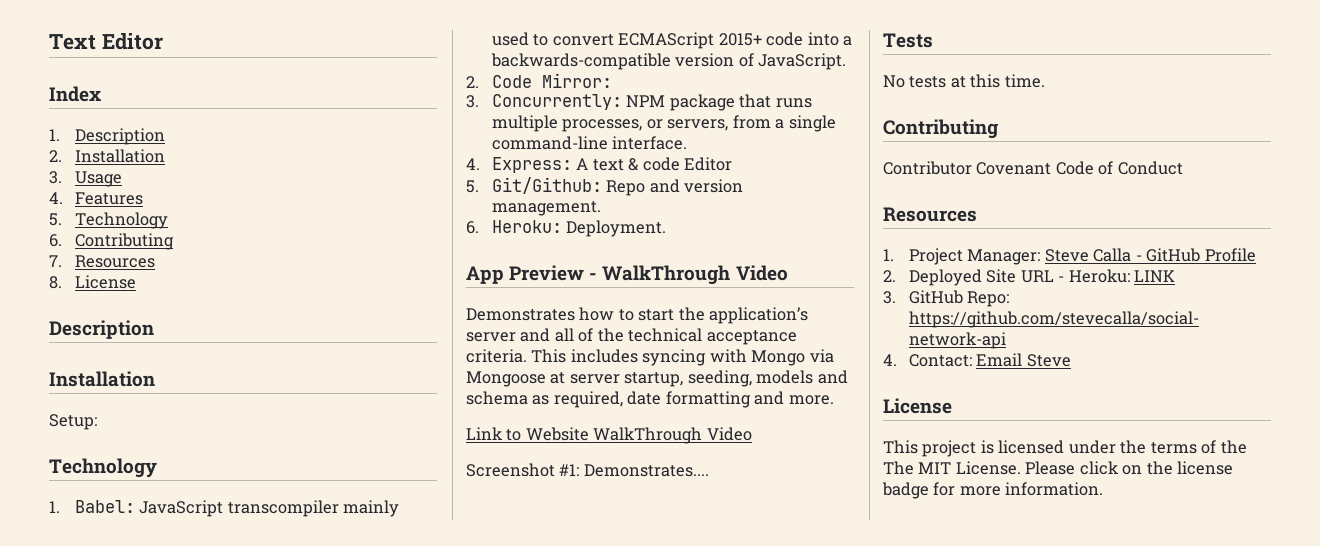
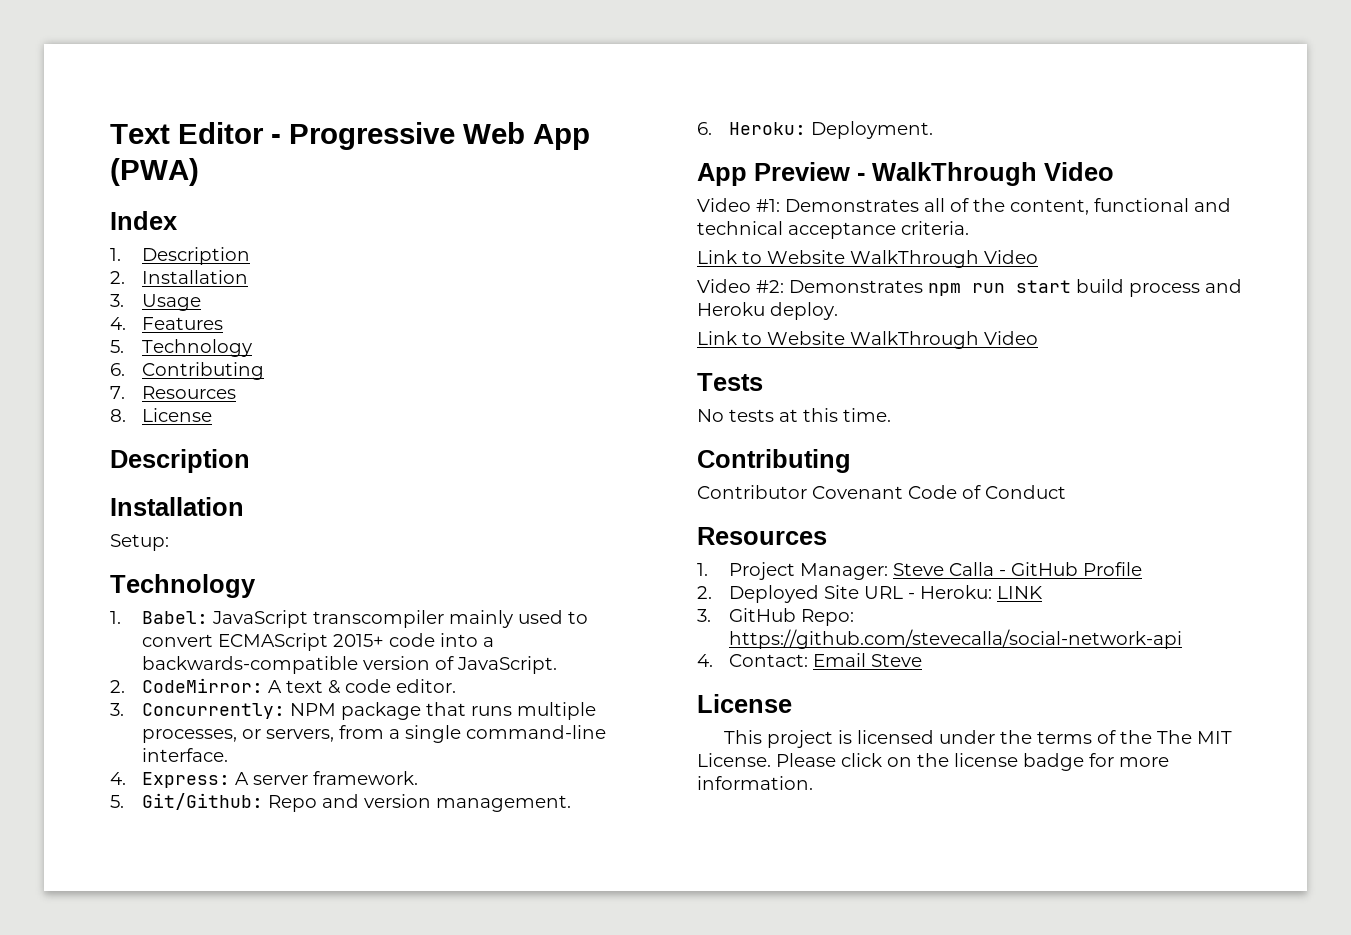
- Text Editor
+ Text Editor - Progressive Web App (PWA)
- 2. Code Mirror:
+ 2. CodeMirror: A text & code editor.
- 4. Express: A text & code Editor
+ 4. Express: A server framework.
- Demonstrates how to start the application’s server and all of the technical acceptance criteria. This includes syncing with Mongo via Mongoose at server startup, seeding, models and schema as required, date formatting and more.
+ Video #1: Demonstrates all of the content, functional and technical acceptance criteria.
  Link to Website WalkThrough Video
- Screenshot #1: Demonstrates....
+ Video #2: Demonstrates npm run start build process and Heroku deploy.
+ Link to Website WalkThrough Video

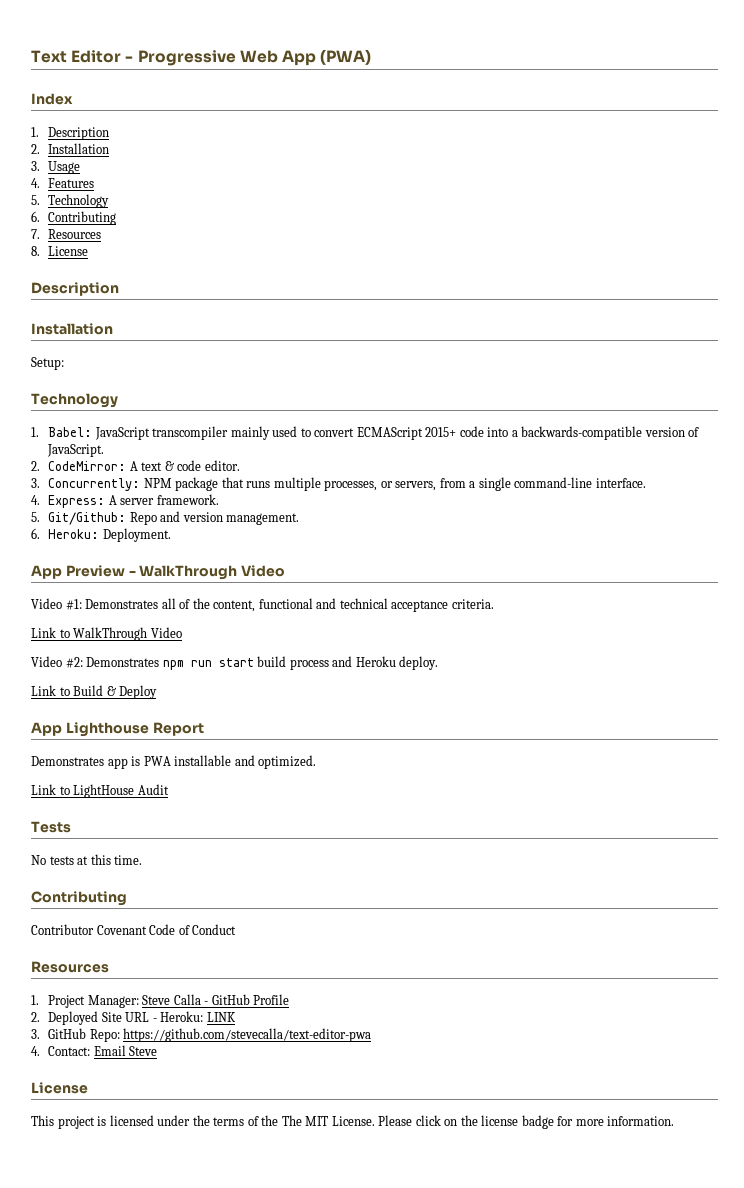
  Video #1: Demonstrates all of the content, functional and technical acceptance criteria.
- Link to Website WalkThrough Video
+ Link to WalkThrough Video
  Video #2: Demonstrates npm run start build process and Heroku deploy.
- Link to Website WalkThrough Video
+ Link to Build & Deploy
+ App Lighthouse Report
+ Demonstrates app is PWA installable and optimized.
+ Link to LightHouse Audit
- 3. GitHub Repo: https://github.com/stevecalla/social-network-api
+ 3. GitHub Repo: https://github.com/stevecalla/text-editor-pwa

